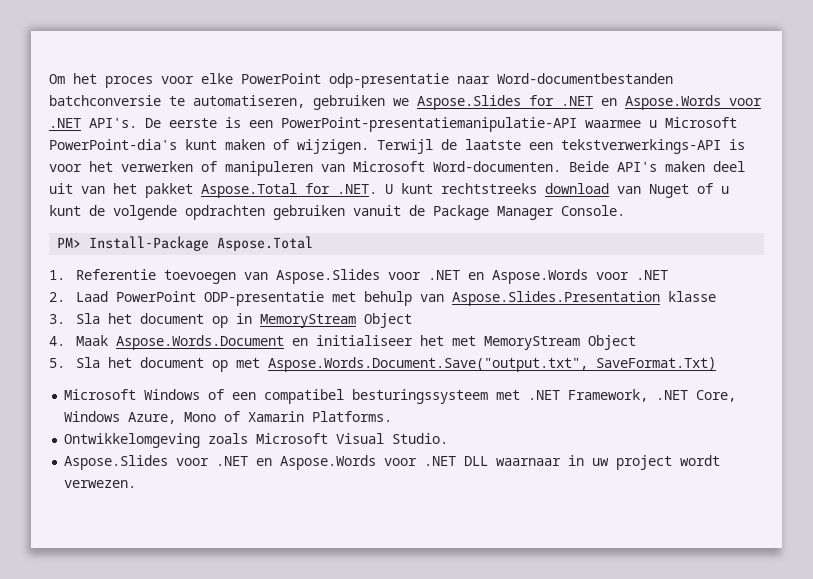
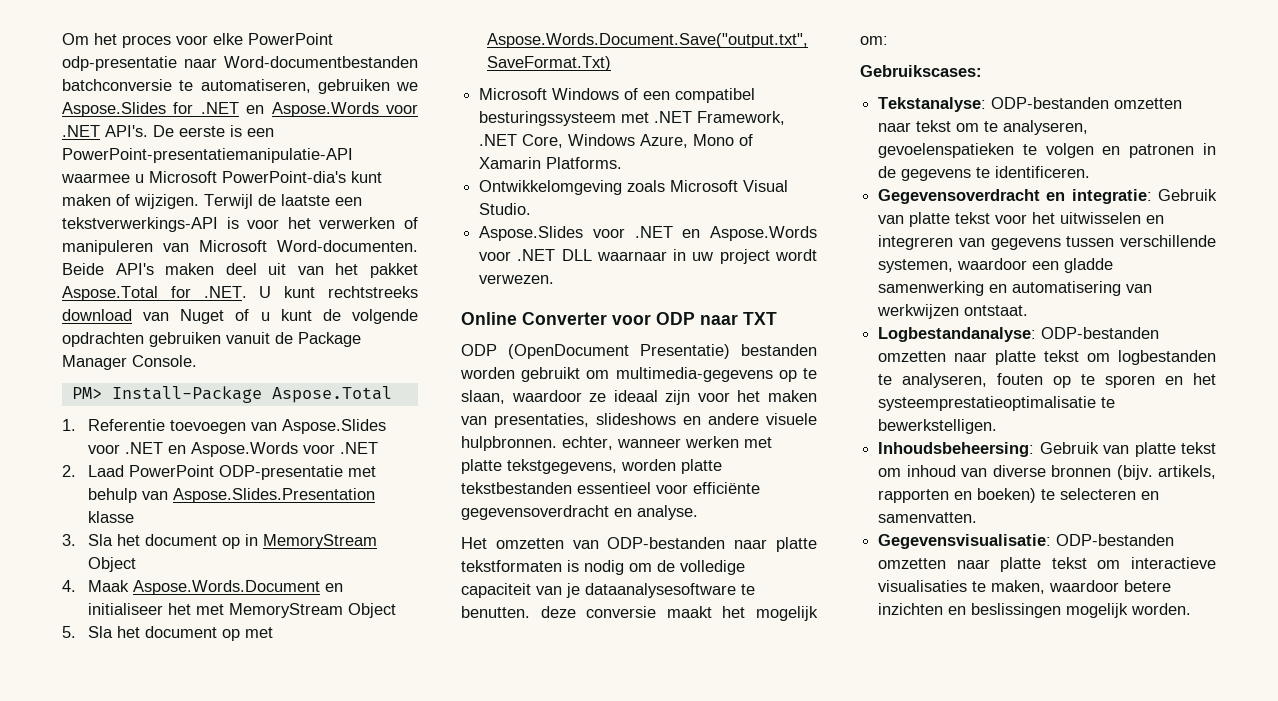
+ Online Converter voor ODP naar TXT
+ ODP (OpenDocument Presentatie) bestanden worden gebruikt om multimedia-gegevens op te slaan, waardoor ze ideaal zijn voor het maken van presentaties, slideshows en andere visuele hulpbronnen. echter, wanneer werken met platte tekstgegevens, worden platte tekstbestanden essentieel voor efficiënte gegevensoverdracht en analyse.
+ Het omzetten van ODP-bestanden naar platte tekstformaten is nodig om de volledige capaciteit van je dataanalysesoftware te benutten. deze conversie maakt het mogelijk om:
+ Gebruikscases:
+ Tekstanalyse: ODP-bestanden omzetten naar tekst om te analyseren, gevoelenspatieken te volgen en patronen in de gegevens te identificeren.
+ Gegevensoverdracht en integratie: Gebruik van platte tekst voor het uitwisselen en integreren van gegevens tussen verschillende systemen, waardoor een gladde samenwerking en automatisering van werkwijzen ontstaat.
+ Logbestandanalyse: ODP-bestanden omzetten naar platte tekst om logbestanden te analyseren, fouten op te sporen en het systeemprestatieoptimalisatie te bewerkstelligen.
+ Inhoudsbeheersing: Gebruik van platte tekst om inhoud van diverse bronnen (bijv. artikels, rapporten en boeken) te selecteren en samenvatten.
+ Gegevensvisualisatie: ODP-bestanden omzetten naar platte tekst om interactieve visualisaties te maken, waardoor betere inzichten en beslissingen mogelijk worden.

